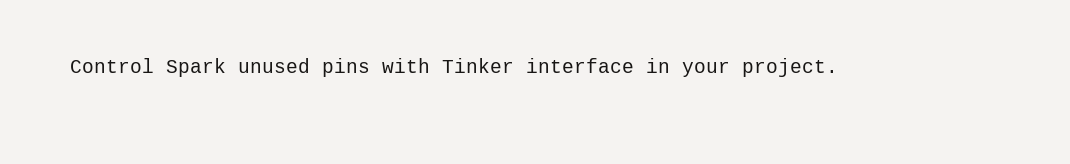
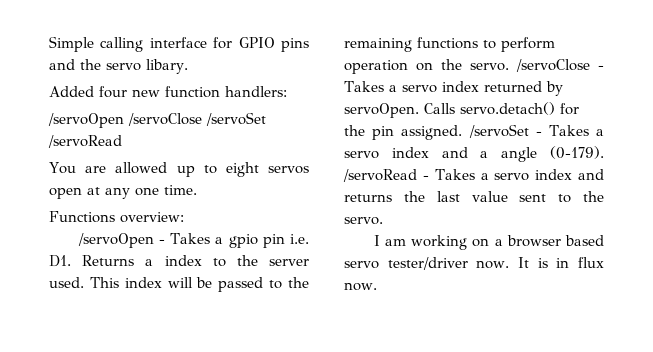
- Control Spark unused pins with Tinker interface in your project.
+ Simple calling interface for GPIO pins and the servo libary.
+ Added four new function handlers:
+ /servoOpen /servoClose /servoSet /servoRead
+ You are allowed up to eight servos open at any one time.
+ Functions overview:
+ /servoOpen - Takes a gpio pin i.e. D1. Returns a index to the server used. This index will be passed to the remaining functions to perform operation on the servo. /servoClose - Takes a servo index returned by servoOpen. Calls servo.detach() for the pin assigned. /servoSet - Takes a servo index and a angle (0-179). /servoRead - Takes a servo index and returns the last value sent to the servo.
+ I am working on a browser based servo tester/driver now. It is in flux now.

